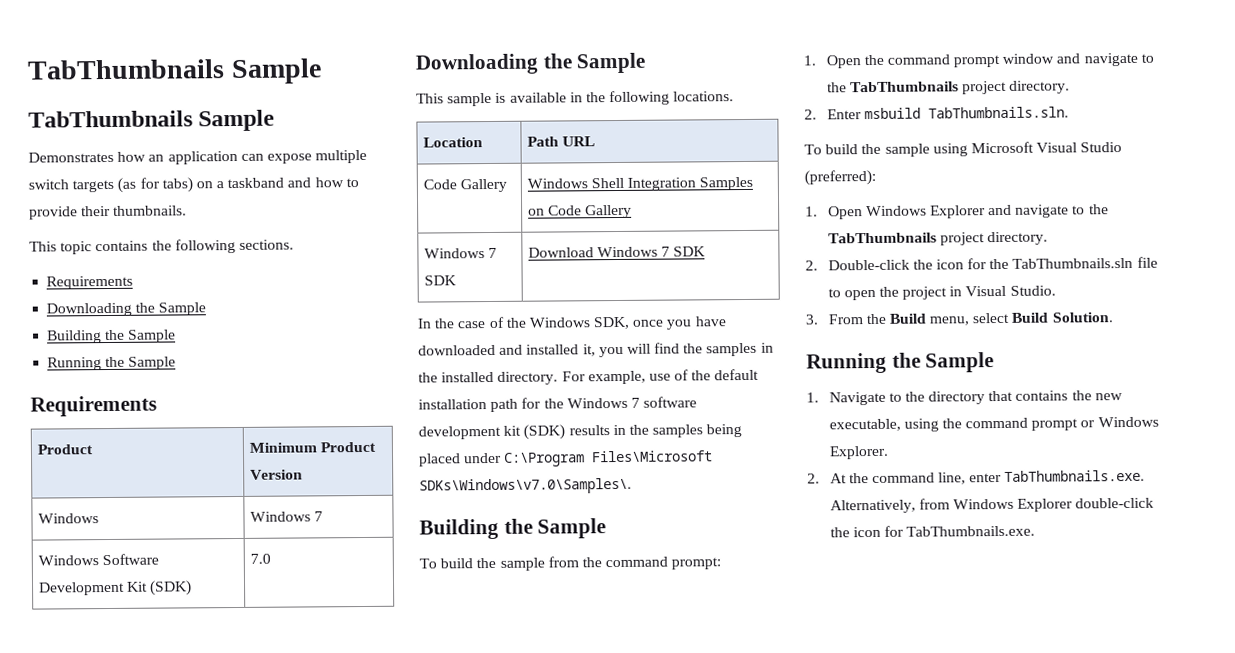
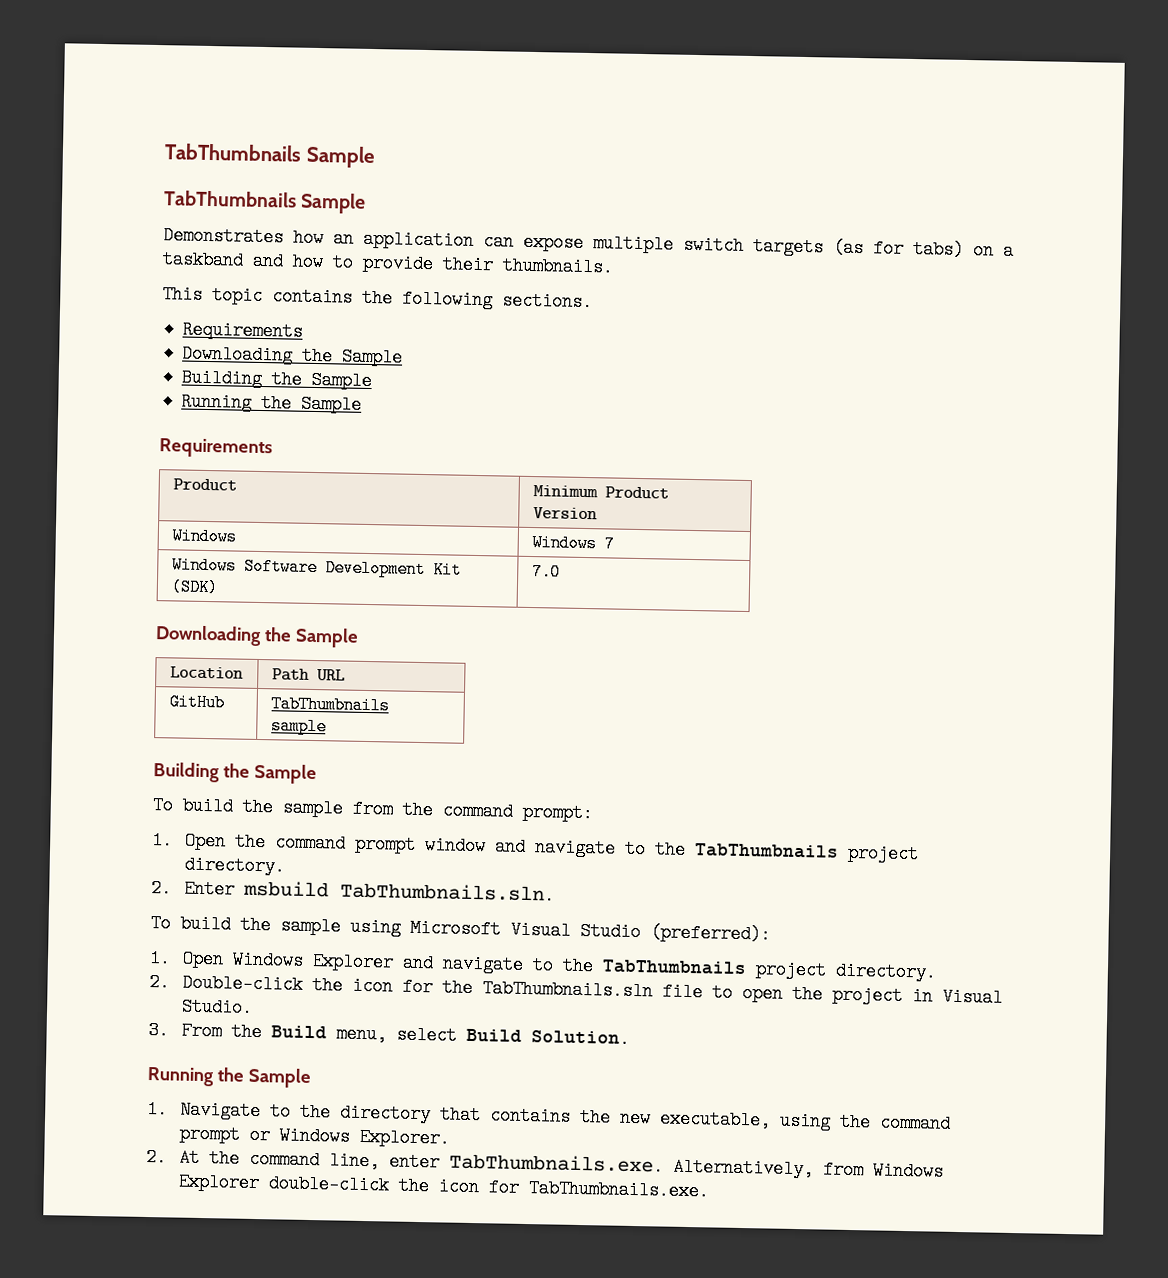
- This sample is available in the following locations.
  Location | Path URL
- Code Gallery | Windows Shell Integration Samples on Code Gallery
- Windows 7 SDK | Download Windows 7 SDK
- In the case of the Windows SDK, once you have downloaded and installed it, you will find the samples in the installed directory. For example, use of the default installation path for the Windows 7 software development kit (SDK) results in the samples being placed under C:\Program Files\Microsoft SDKs\Windows\v7.0\Samples\.
+ GitHub | TabThumbnails sample

